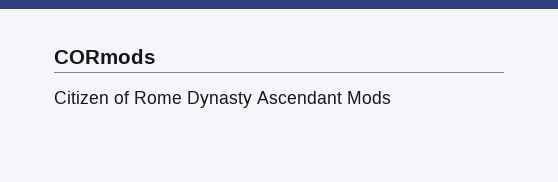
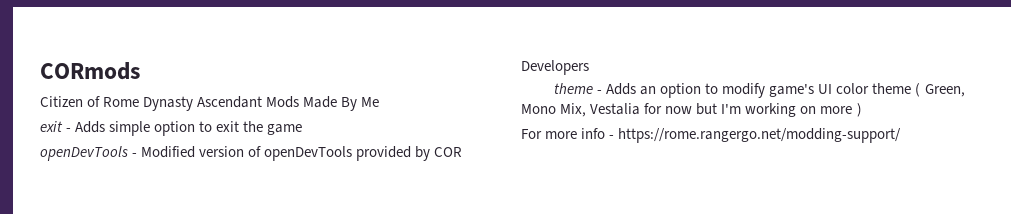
- Citizen of Rome Dynasty Ascendant Mods
+ Citizen of Rome Dynasty Ascendant Mods Made By Me
+ exit - Adds simple option to exit the game
+ openDevTools - Modified version of openDevTools provided by COR Developers
+ theme - Adds an option to modify game's UI color theme ( Green, Mono Mix, Vestalia for now but I'm working on more )
+ For more info - https://rome.rangergo.net/modding-support/

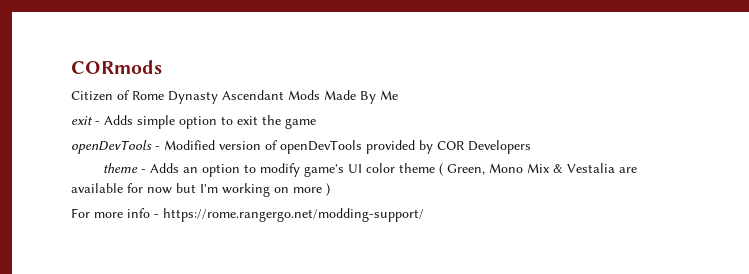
- theme - Adds an option to modify game's UI color theme ( Green, Mono Mix, Vestalia for now but I'm working on more )
+ theme - Adds an option to modify game's UI color theme ( Green, Mono Mix & Vestalia are available for now but I'm working on more )

